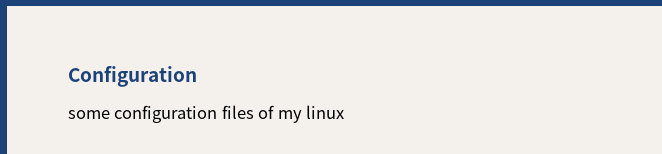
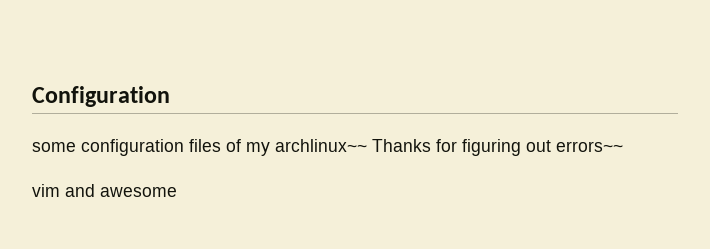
- some configuration files of my linux
+ some configuration files of my archlinux~~ Thanks for figuring out errors~~
+ vim and awesome

